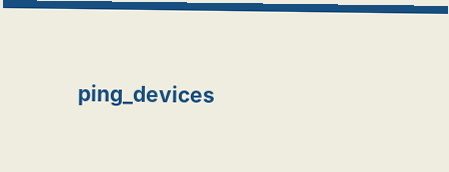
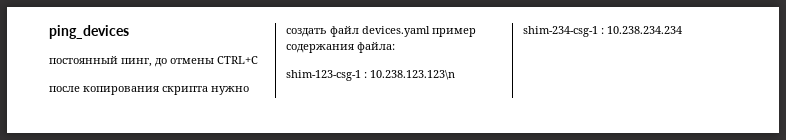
+ постоянный пинг, до отмены CTRL+C
+ после копирования скрипта нужно создать файл devices.yaml пример содержания файла:
+ shim-123-csg-1 : 10.238.123.123\n shim-234-csg-1 : 10.238.234.234

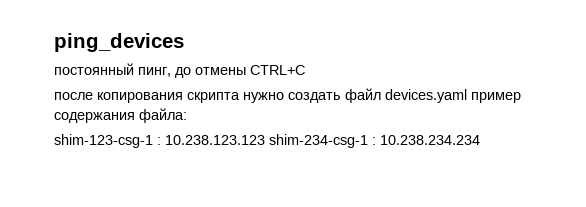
- shim-123-csg-1 : 10.238.123.123\n shim-234-csg-1 : 10.238.234.234
+ shim-123-csg-1 : 10.238.123.123 shim-234-csg-1 : 10.238.234.234

